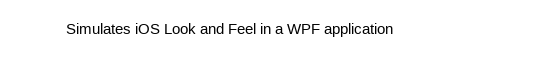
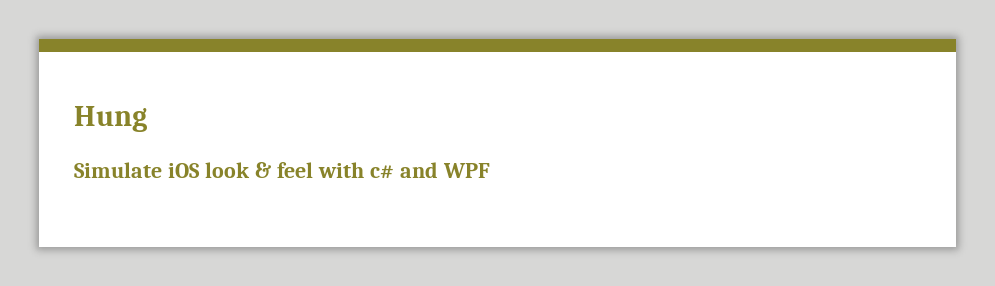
- Simulates iOS Look and Feel in a WPF application
+ Hung
+ Simulate iOS look & feel with c# and WPF

